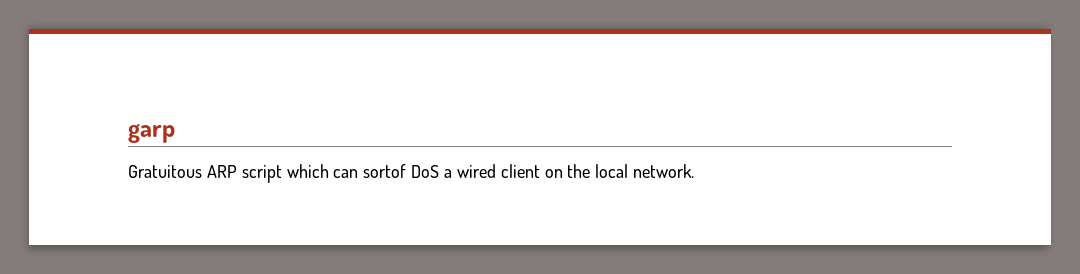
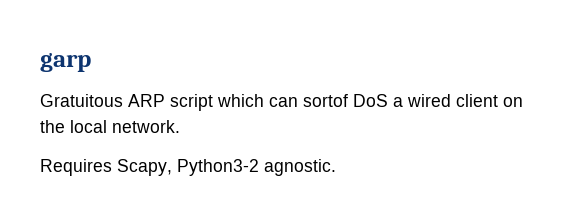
+ Requires Scapy, Python3-2 agnostic.

